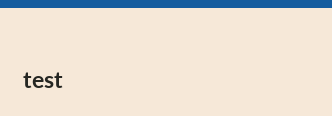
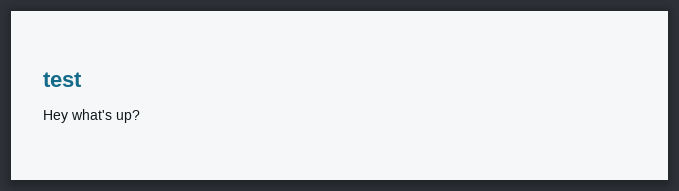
+ Hey what's up?

